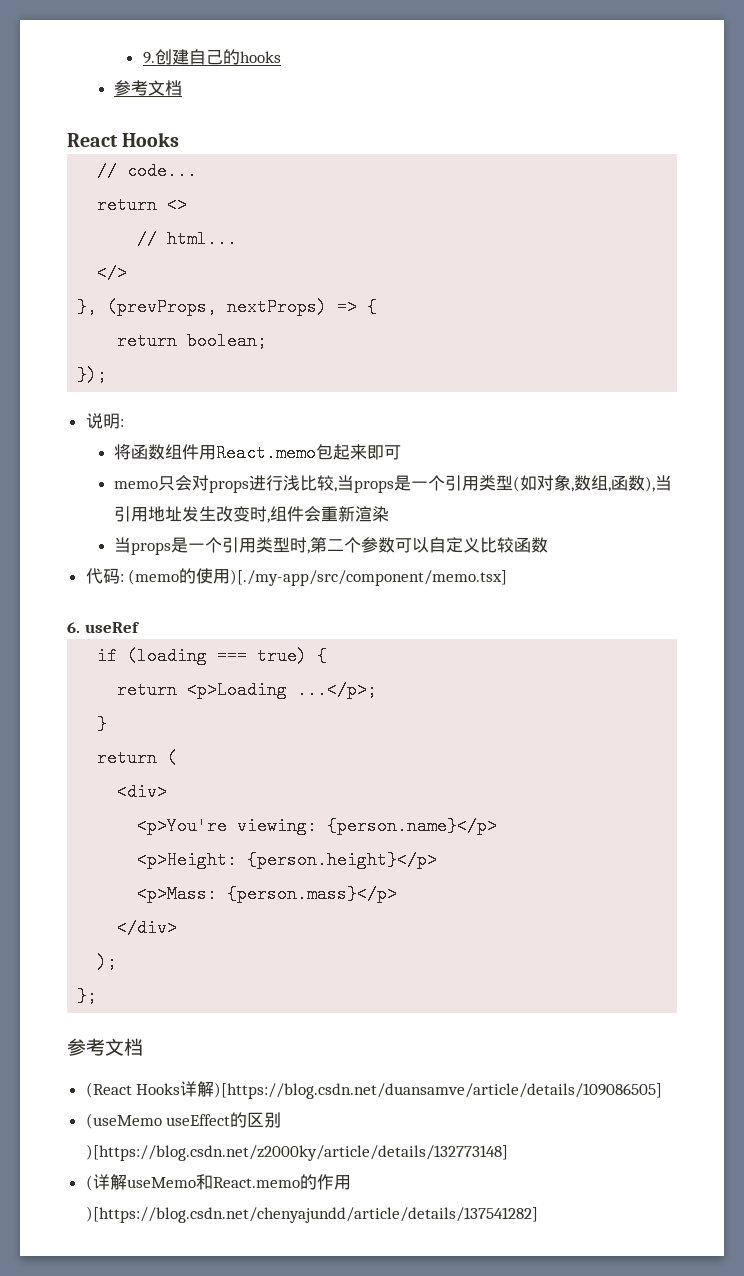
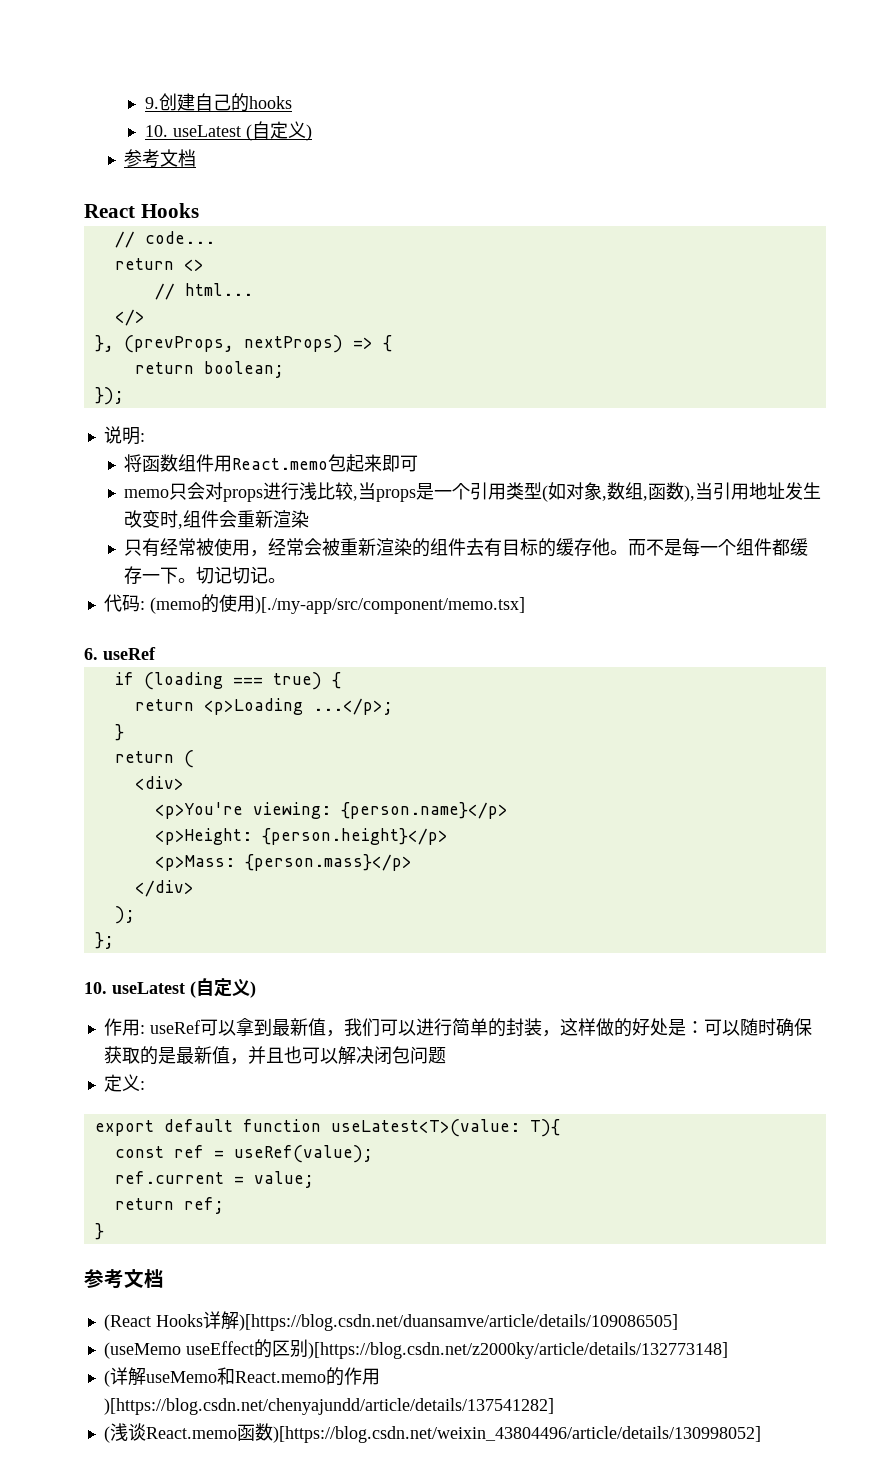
  9.创建自己的hooks
+ 10. useLatest (自定义)
- 当props是一个引用类型时,第二个参数可以自定义比较函数
+ 只有经常被使用，经常会被重新渲染的组件去有目标的缓存他。而不是每一个组件都缓存一下。切记切记。
  };
+ 10. useLatest (自定义)
+ 作用: useRef可以拿到最新值，我们可以进行简单的封装，这样做的好处是：可以随时确保获取的是最新值，并且也可以解决闭包问题
+ 定义:
+ export default function useLatest<T>(value: T){
+ const ref = useRef(value);
+ ref.current = value;
+ return ref;
+ }
+ (浅谈React.memo函数)[https://blog.csdn.net/weixin_43804496/article/details/130998052]

